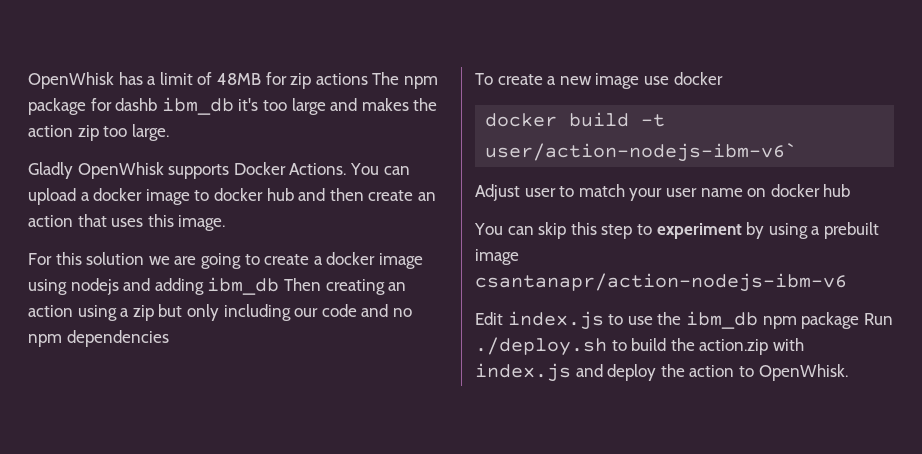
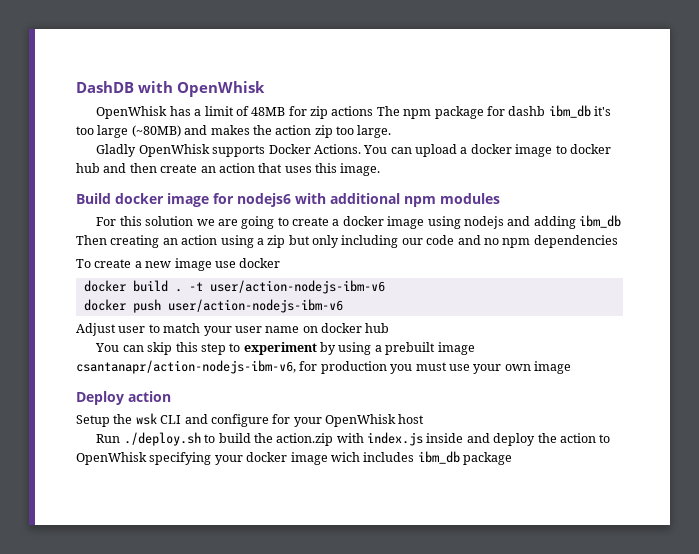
+ DashDB with OpenWhisk
- OpenWhisk has a limit of 48MB for zip actions The npm package for dashb ibm_db it's too large and makes the action zip too large.
+ OpenWhisk has a limit of 48MB for zip actions The npm package for dashb ibm_db it's too large (~80MB) and makes the action zip too large.
+ Build docker image for nodejs6 with additional npm modules
- docker build -t user/action-nodejs-ibm-v6`
+ docker build . -t user/action-nodejs-ibm-v6
+ docker push user/action-nodejs-ibm-v6
- You can skip this step to experiment by using a prebuilt image csantanapr/action-nodejs-ibm-v6
- Edit index.js to use the ibm_db npm package Run ./deploy.sh to build the action.zip with index.js and deploy the action to OpenWhisk.
+ You can skip this step to experiment by using a prebuilt image csantanapr/action-nodejs-ibm-v6, for production you must use your own image
+ Deploy action
+ Setup the wsk CLI and configure for your OpenWhisk host
+ Run ./deploy.sh to build the action.zip with index.js inside and deploy the action to OpenWhisk specifying your docker image wich includes ibm_db package

